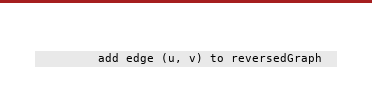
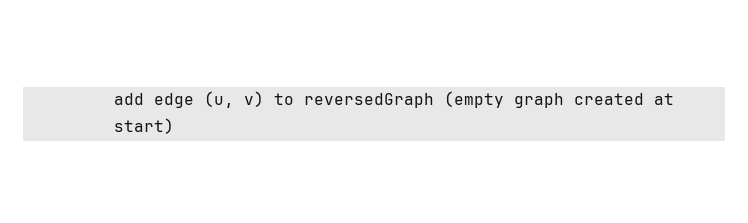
- add edge (u, v) to reversedGraph
+ add edge (u, v) to reversedGraph (empty graph created at start)

